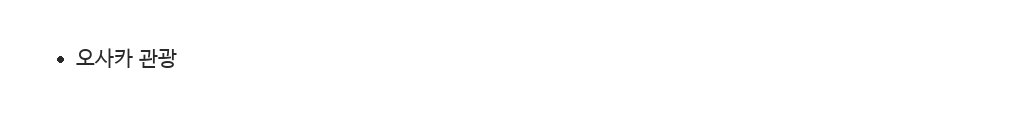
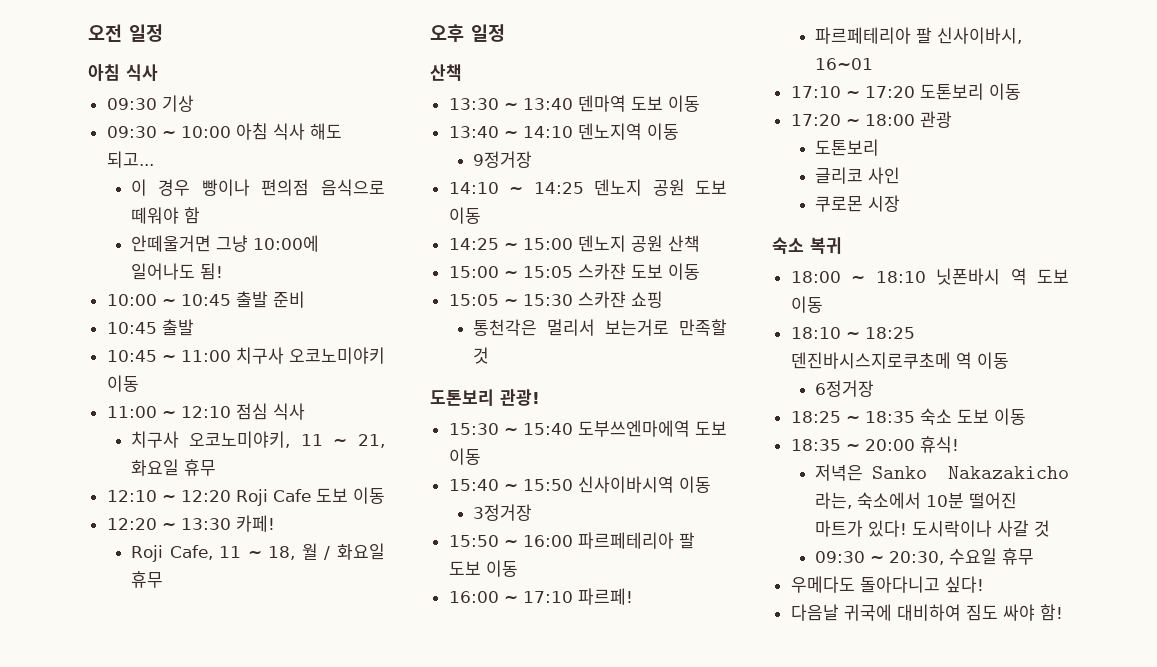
- 오사카 관광
+ 오전 일정
+ 아침 식사
+ 09:30 기상
+ 09:30 ~ 10:00 아침 식사 해도 되고...
+ 이 경우 빵이나 편의점 음식으로 떼워야 함
+ 안떼울거면 그냥 10:00에 일어나도 됨!
+ 10:00 ~ 10:45 출발 준비
+ 10:45 출발
+ 10:45 ~ 11:00 치구사 오코노미야키 이동
+ 11:00 ~ 12:10 점심 식사
+ 치구사 오코노미야키, 11 ~ 21, 화요일 휴무
+ 12:10 ~ 12:20 Roji Cafe 도보 이동
+ 12:20 ~ 13:30 카페!
+ Roji Cafe, 11 ~ 18, 월 / 화요일 휴무
+ 오후 일정
+ 산책
+ 13:30 ~ 13:40 덴마역 도보 이동
+ 13:40 ~ 14:10 덴노지역 이동
+ 9정거장
+ 14:10 ~ 14:25 덴노지 공원 도보 이동
+ 14:25 ~ 15:00 덴노지 공원 산책
+ 15:00 ~ 15:05 스카쟌 도보 이동
+ 15:05 ~ 15:30 스카쟌 쇼핑
+ 통천각은 멀리서 보는거로 만족할 것
+ 도톤보리 관광!
+ 15:30 ~ 15:40 도부쓰엔마에역 도보 이동
+ 15:40 ~ 15:50 신사이바시역 이동
+ 3정거장
+ 15:50 ~ 16:00 파르페테리아 팔 도보 이동
+ 16:00 ~ 17:10 파르페!
+ 파르페테리아 팔 신사이바시, 16~01
+ 17:10 ~ 17:20 도톤보리 이동
+ 17:20 ~ 18:00 관광
+ 도톤보리
+ 글리코 사인
+ 쿠로몬 시장
+ 숙소 복귀
+ 18:00 ~ 18:10 닛폰바시 역 도보 이동
+ 18:10 ~ 18:25 덴진바시스지로쿠초메 역 이동
+ 6정거장
+ 18:25 ~ 18:35 숙소 도보 이동
+ 18:35 ~ 20:00 휴식!
+ 저녁은 Sanko Nakazakicho 라는, 숙소에서 10분 떨어진 마트가 있다! 도시락이나 사갈 것
+ 09:30 ~ 20:30, 수요일 휴무
+ 우메다도 돌아다니고 싶다!
+ 다음날 귀국에 대비하여 짐도 싸야 함!

